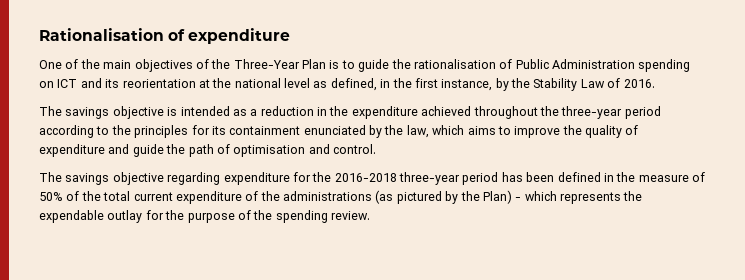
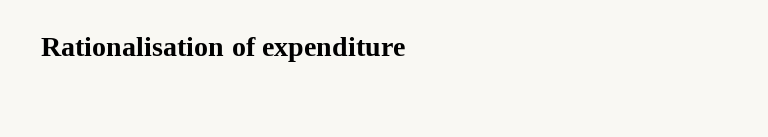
- One of the main objectives of the Three-Year Plan is to guide the rationalisation of Public Administration spending on ICT and its reorientation at the national level as defined, in the first instance, by the Stability Law of 2016.
- The savings objective is intended as a reduction in the expenditure achieved throughout the three-year period according to the principles for its containment enunciated by the law, which aims to improve the quality of expenditure and guide the path of optimisation and control.
- The savings objective regarding expenditure for the 2016-2018 three-year period has been defined in the measure of 50% of the total current expenditure of the administrations (as pictured by the Plan) - which represents the expendable outlay for the purpose of the spending review.

